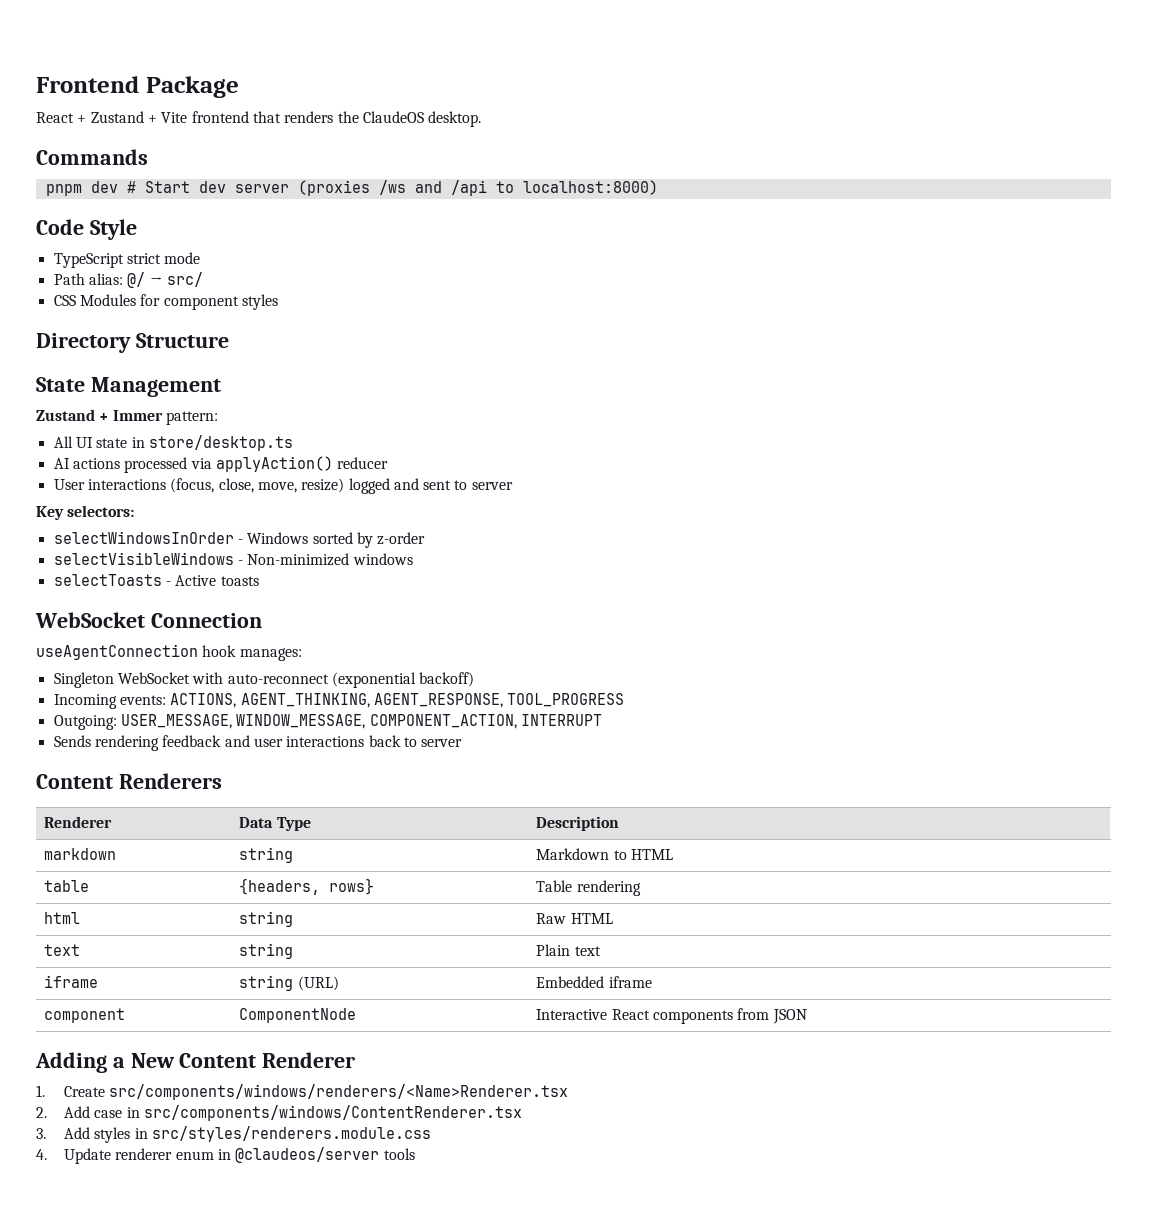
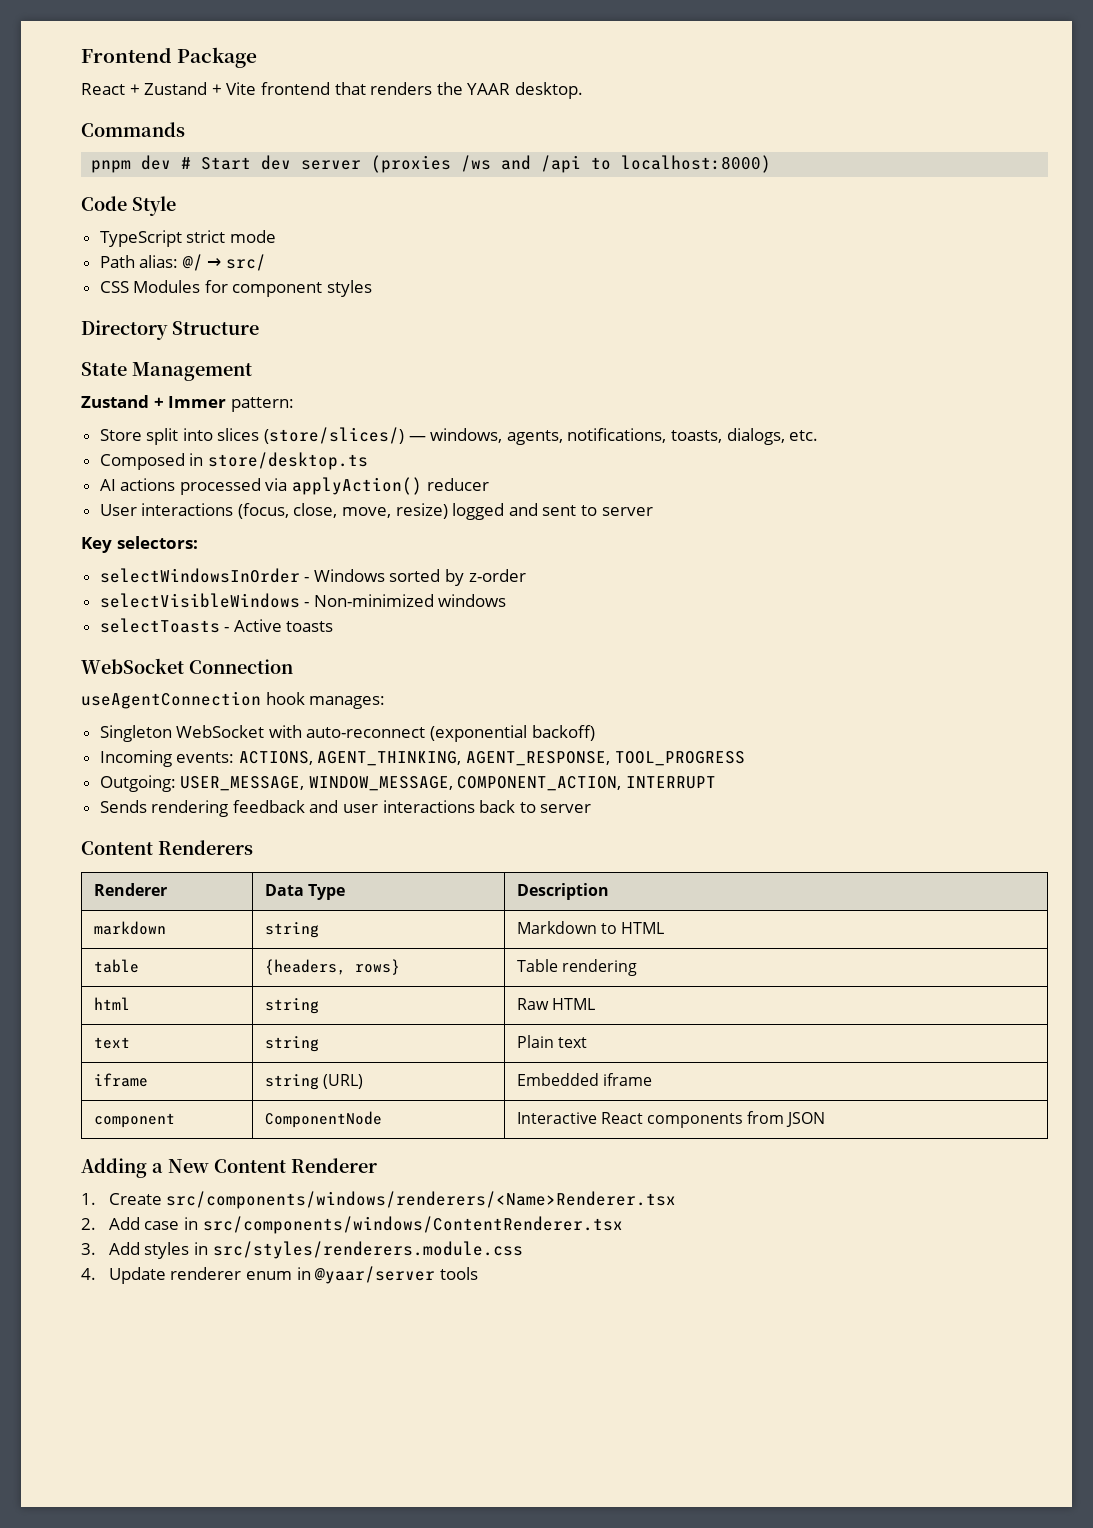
- React + Zustand + Vite frontend that renders the ClaudeOS desktop.
+ React + Zustand + Vite frontend that renders the YAAR desktop.
- All UI state in store/desktop.ts
+ Store split into slices (store/slices/) — windows, agents, notifications, toasts, dialogs, etc.
+ Composed in store/desktop.ts
- 4. Update renderer enum in @claudeos/server tools
+ 4. Update renderer enum in @yaar/server tools

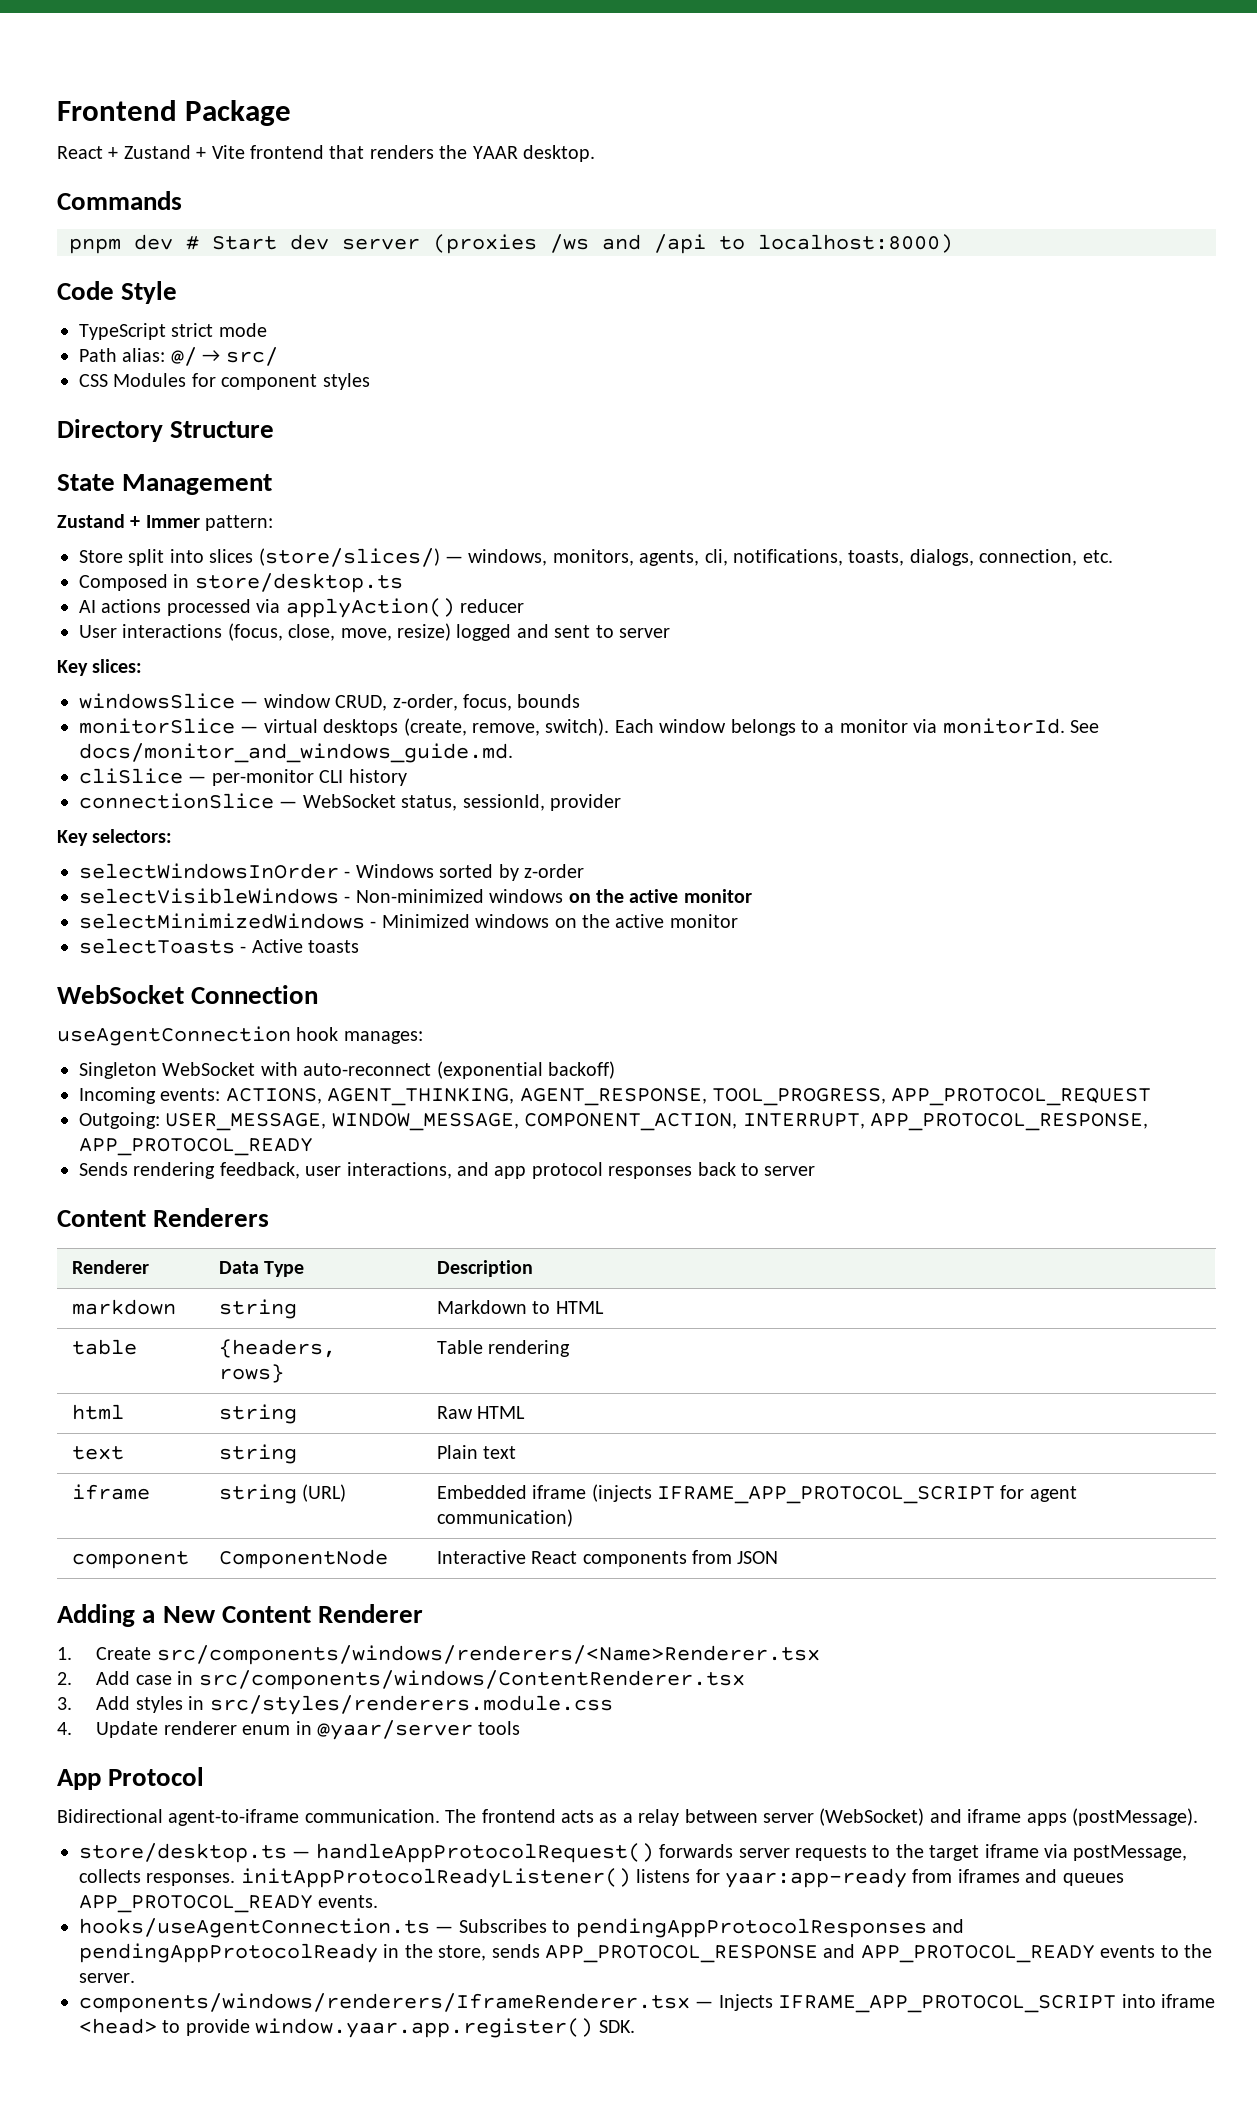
- Store split into slices (store/slices/) — windows, agents, notifications, toasts, dialogs, etc.
+ Store split into slices (store/slices/) — windows, monitors, agents, cli, notifications, toasts, dialogs, connection, etc.
+ Key slices:
+ windowsSlice — window CRUD, z-order, focus, bounds
+ monitorSlice — virtual desktops (create, remove, switch). Each window belongs to a monitor via monitorId. See docs/monitor_and_windows_guide.md.
+ cliSlice — per-monitor CLI history
+ connectionSlice — WebSocket status, sessionId, provider
- selectVisibleWindows - Non-minimized windows
+ selectVisibleWindows - Non-minimized windows on the active monitor
+ selectMinimizedWindows - Minimized windows on the active monitor
- Incoming events: ACTIONS, AGENT_THINKING, AGENT_RESPONSE, TOOL_PROGRESS
+ Incoming events: ACTIONS, AGENT_THINKING, AGENT_RESPONSE, TOOL_PROGRESS, APP_PROTOCOL_REQUEST
- Outgoing: USER_MESSAGE, WINDOW_MESSAGE, COMPONENT_ACTION, INTERRUPT
+ Outgoing: USER_MESSAGE, WINDOW_MESSAGE, COMPONENT_ACTION, INTERRUPT, APP_PROTOCOL_RESPONSE, APP_PROTOCOL_READY
- Sends rendering feedback and user interactions back to server
+ Sends rendering feedback, user interactions, and app protocol responses back to server
- iframe | string (URL) | Embedded iframe
+ iframe | string (URL) | Embedded iframe (injects IFRAME_APP_PROTOCOL_SCRIPT for agent communication)
+ App Protocol
+ Bidirectional agent-to-iframe communication. The frontend acts as a relay between server (WebSocket) and iframe apps (postMessage).
+ store/desktop.ts — handleAppProtocolRequest() forwards server requests to the target iframe via postMessage, collects responses. initAppProtocolReadyListener() listens for yaar:app-ready from iframes and queues APP_PROTOCOL_READY events.
+ hooks/useAgentConnection.ts — Subscribes to pendingAppProtocolResponses and pendingAppProtocolReady in the store, sends APP_PROTOCOL_RESPONSE and APP_PROTOCOL_READY events to the server.
+ components/windows/renderers/IframeRenderer.tsx — Injects IFRAME_APP_PROTOCOL_SCRIPT into iframe <head> to provide window.yaar.app.register() SDK.

